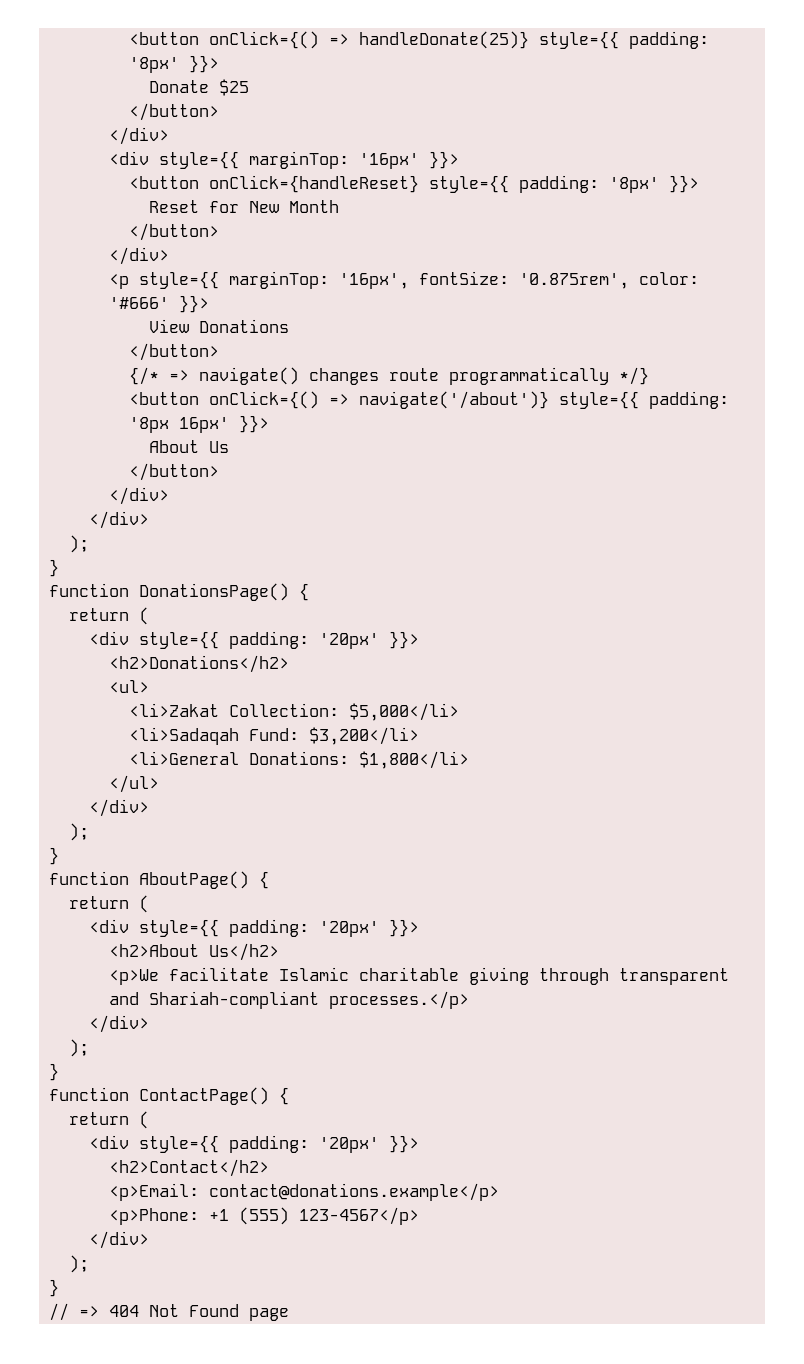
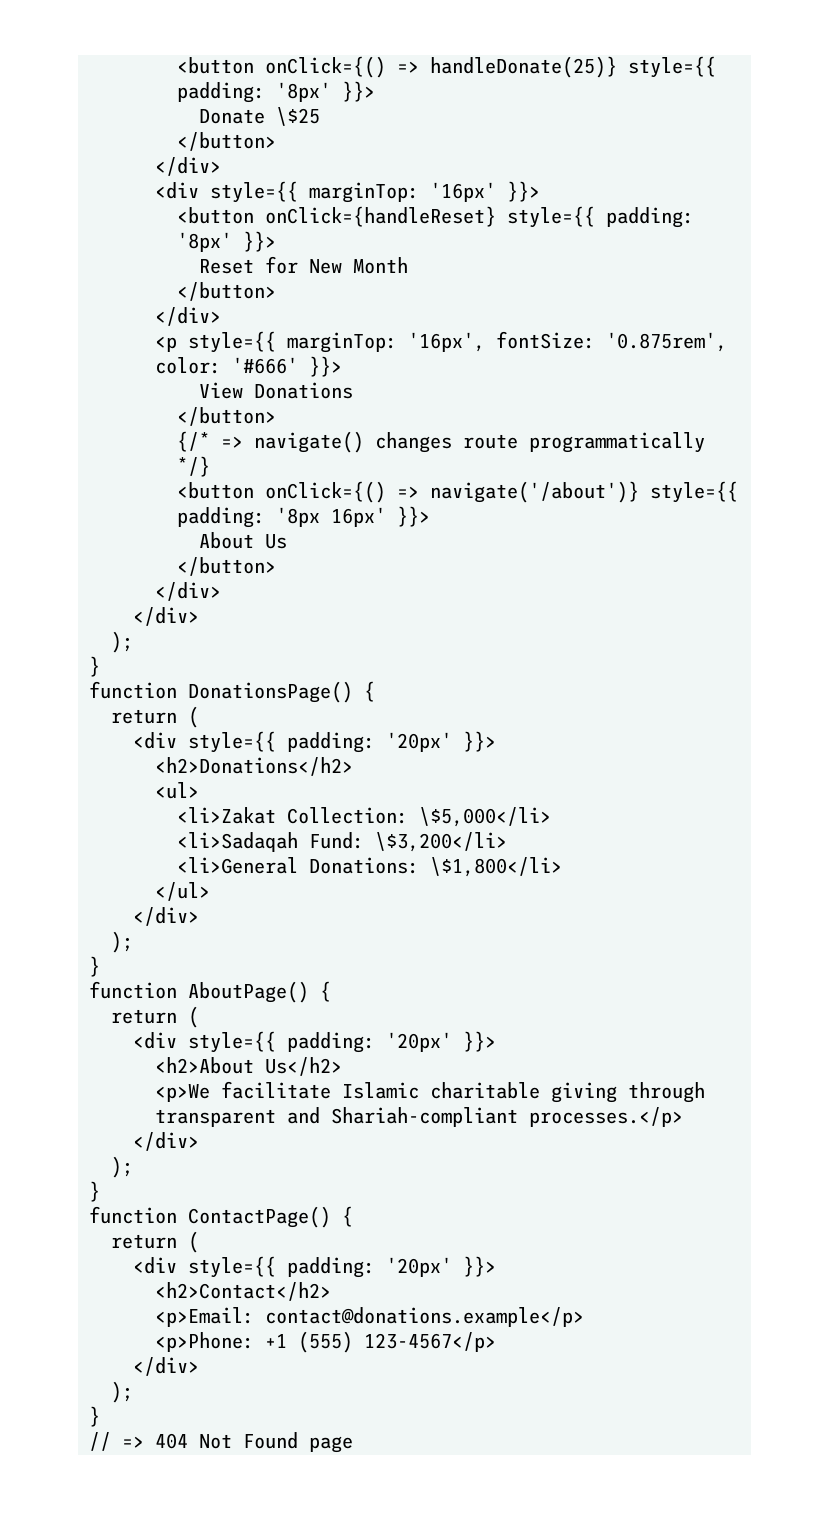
- Donate $25
+ Donate \$25
- <li>Zakat Collection: $5,000</li>
+ <li>Zakat Collection: \$5,000</li>
- <li>Sadaqah Fund: $3,200</li>
+ <li>Sadaqah Fund: \$3,200</li>
- <li>General Donations: $1,800</li>
+ <li>General Donations: \$1,800</li>

